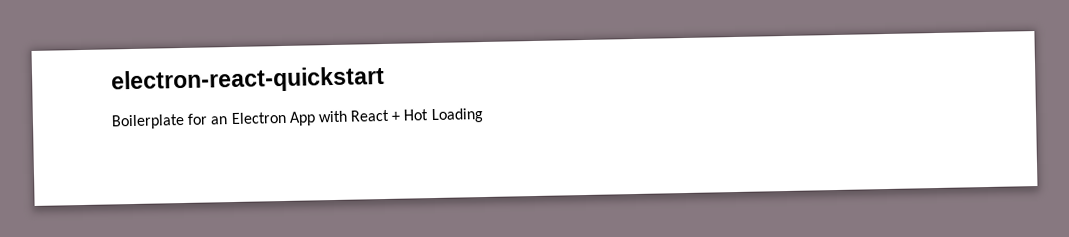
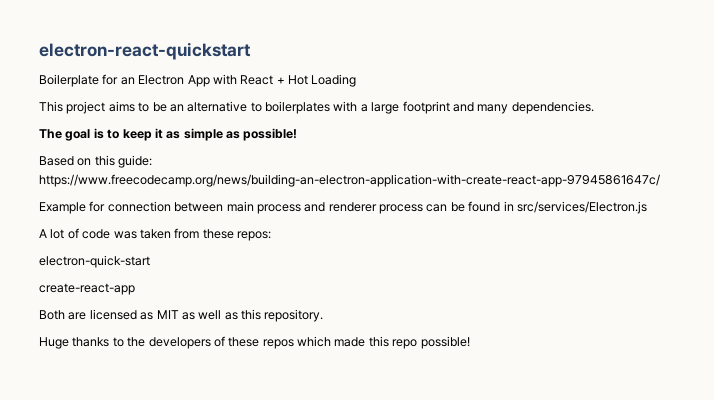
+ This project aims to be an alternative to boilerplates with a large footprint and many dependencies.
+ The goal is to keep it as simple as possible!
+ Based on this guide: https://www.freecodecamp.org/news/building-an-electron-application-with-create-react-app-97945861647c/
+ Example for connection between main process and renderer process can be found in src/services/Electron.js
+ A lot of code was taken from these repos:
+ electron-quick-start
+ create-react-app
+ Both are licensed as MIT as well as this repository.
+ Huge thanks to the developers of these repos which made this repo possible!

